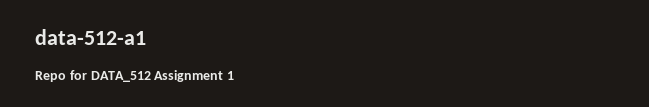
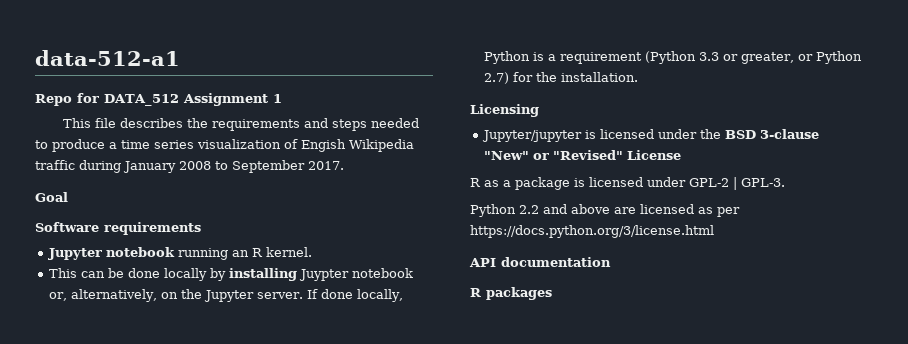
+ This file describes the requirements and steps needed to produce a time series visualization of Engish Wikipedia traffic during January 2008 to September 2017.
+ Goal
+ Software requirements
+ Jupyter notebook running an R kernel.
+ This can be done locally by installing Juypter notebook or, alternatively, on the Jupyter server. If done locally, Python is a requirement (Python 3.3 or greater, or Python 2.7) for the installation.
+ Licensing
+ Jupyter/jupyter is licensed under the BSD 3-clause "New" or "Revised" License
+ R as a package is licensed under GPL-2 | GPL-3.
+ Python 2.2 and above are licensed as per https://docs.python.org/3/license.html
+ API documentation
+ R packages

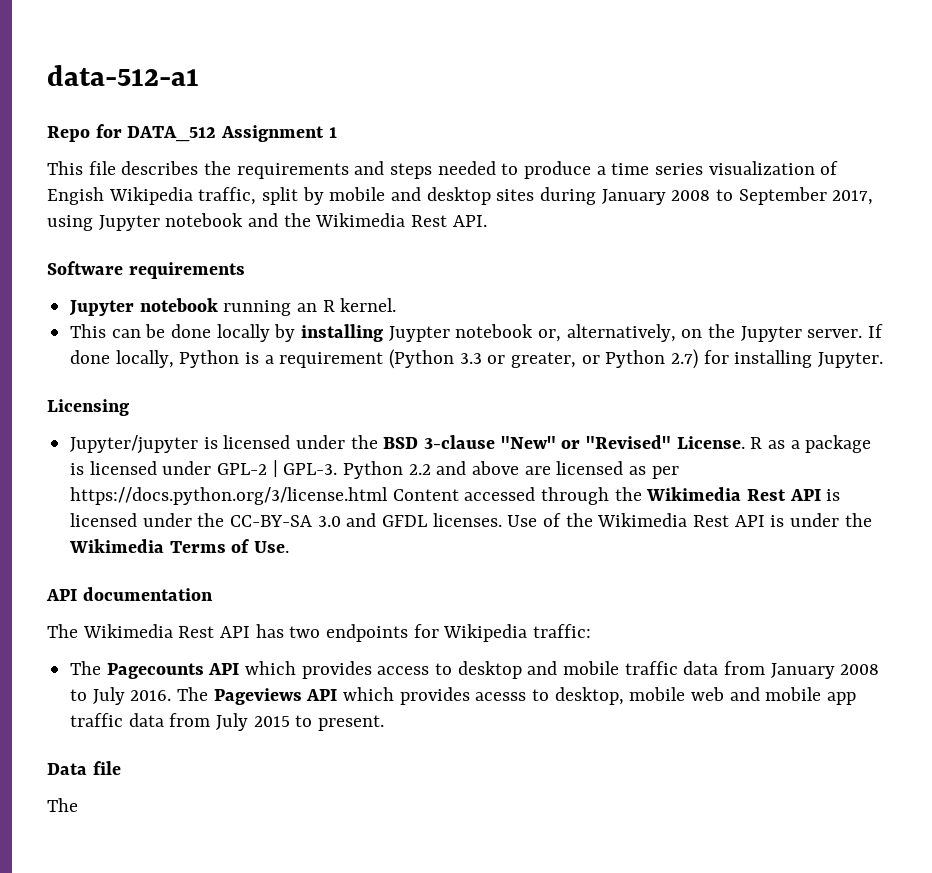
- This file describes the requirements and steps needed to produce a time series visualization of Engish Wikipedia traffic during January 2008 to September 2017.
- Goal
+ This file describes the requirements and steps needed to produce a time series visualization of Engish Wikipedia traffic, split by mobile and desktop sites during January 2008 to September 2017, using Jupyter notebook and the Wikimedia Rest API.
- If done locally, Python is a requirement (Python 3.3 or greater, or Python 2.7) for the installation.
+ If done locally, Python is a requirement (Python 3.3 or greater, or Python 2.7) for installing Jupyter.
- Jupyter/jupyter is licensed under the BSD 3-clause "New" or "Revised" License
- R as a package is licensed under GPL-2 | GPL-3.
- Python 2.2 and above are licensed as per https://docs.python.org/3/license.html
+ Jupyter/jupyter is licensed under the BSD 3-clause "New" or "Revised" License. R as a package is licensed under GPL-2 | GPL-3. Python 2.2 and above are licensed as per https://docs.python.org/3/license.html Content accessed through the Wikimedia Rest API is licensed under the CC-BY-SA 3.0 and GFDL licenses. Use of the Wikimedia Rest API is under the Wikimedia Terms of Use.
  API documentation
- R packages
+ The Wikimedia Rest API has two endpoints for Wikipedia traffic:
+ The Pagecounts API which provides access to desktop and mobile traffic data from January 2008 to July 2016. The Pageviews API which provides acesss to desktop, mobile web and mobile app traffic data from July 2015 to present.
+ Data file
+ The

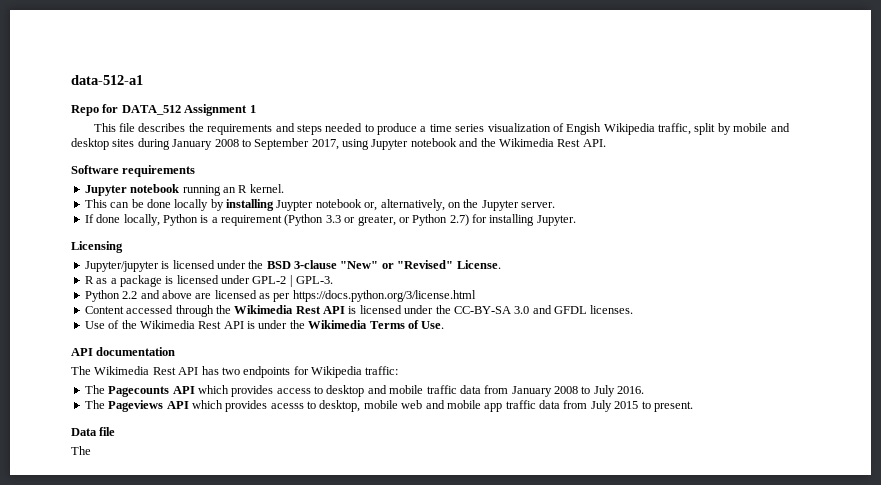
- This can be done locally by installing Juypter notebook or, alternatively, on the Jupyter server. If done locally, Python is a requirement (Python 3.3 or greater, or Python 2.7) for installing Jupyter.
+ This can be done locally by installing Juypter notebook or, alternatively, on the Jupyter server.
+ If done locally, Python is a requirement (Python 3.3 or greater, or Python 2.7) for installing Jupyter.
- Jupyter/jupyter is licensed under the BSD 3-clause "New" or "Revised" License. R as a package is licensed under GPL-2 | GPL-3. Python 2.2 and above are licensed as per https://docs.python.org/3/license.html Content accessed through the Wikimedia Rest API is licensed under the CC-BY-SA 3.0 and GFDL licenses. Use of the Wikimedia Rest API is under the Wikimedia Terms of Use.
+ Jupyter/jupyter is licensed under the BSD 3-clause "New" or "Revised" License.
+ R as a package is licensed under GPL-2 | GPL-3.
+ Python 2.2 and above are licensed as per https://docs.python.org/3/license.html
+ Content accessed through the Wikimedia Rest API is licensed under the CC-BY-SA 3.0 and GFDL licenses.
+ Use of the Wikimedia Rest API is under the Wikimedia Terms of Use.
- The Pagecounts API which provides access to desktop and mobile traffic data from January 2008 to July 2016. The Pageviews API which provides acesss to desktop, mobile web and mobile app traffic data from July 2015 to present.
+ The Pagecounts API which provides access to desktop and mobile traffic data from January 2008 to July 2016.
+ The Pageviews API which provides acesss to desktop, mobile web and mobile app traffic data from July 2015 to present.

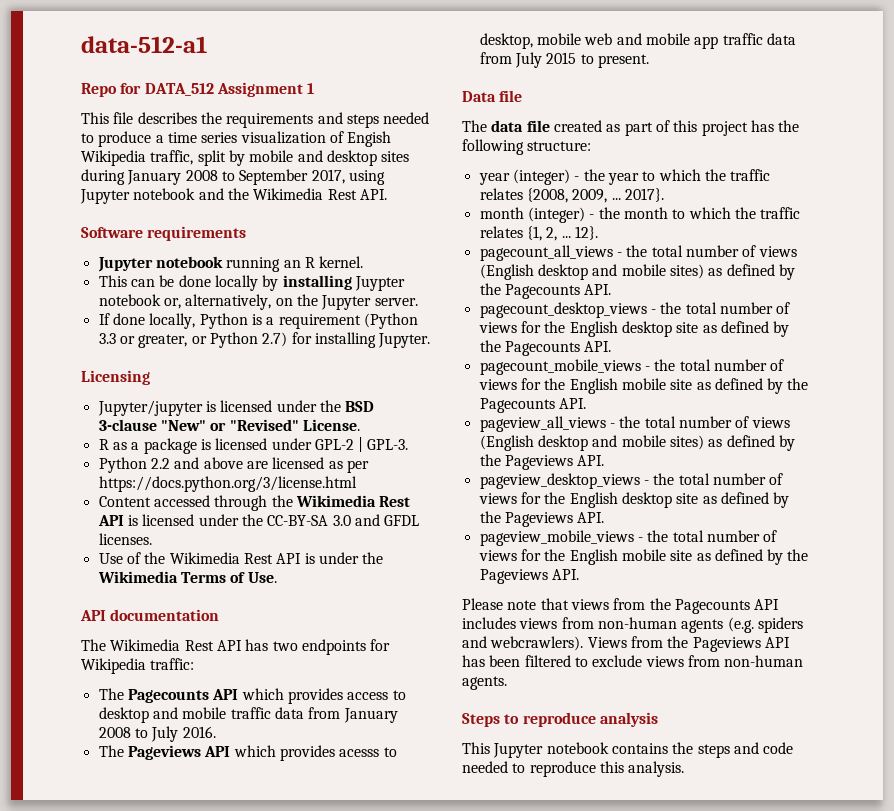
  Data file
- The
+ The data file created as part of this project has the following structure:
+ year (integer) - the year to which the traffic relates {2008, 2009, ... 2017}.
+ month (integer) - the month to which the traffic relates {1, 2, ... 12}.
+ pagecount_all_views - the total number of views (English desktop and mobile sites) as defined by the Pagecounts API.
+ pagecount_desktop_views - the total number of views for the English desktop site as defined by the Pagecounts API.
+ pagecount_mobile_views - the total number of views for the English mobile site as defined by the Pagecounts API.
+ pageview_all_views - the total number of views (English desktop and mobile sites) as defined by the Pageviews API.
+ pageview_desktop_views - the total number of views for the English desktop site as defined by the Pageviews API.
+ pageview_mobile_views - the total number of views for the English mobile site as defined by the Pageviews API.
+ Please note that views from the Pagecounts API includes views from non-human agents (e.g. spiders and webcrawlers). Views from the Pageviews API has been filtered to exclude views from non-human agents.
+ Steps to reproduce analysis
+ This Jupyter notebook contains the steps and code needed to reproduce this analysis.

